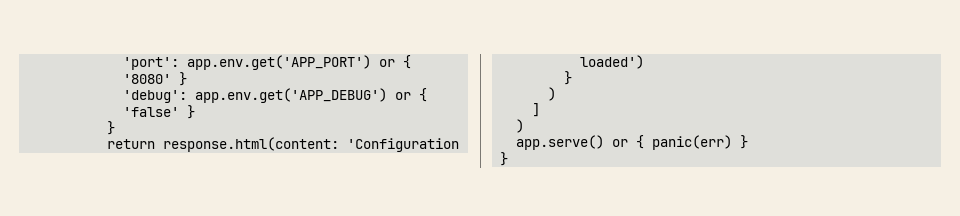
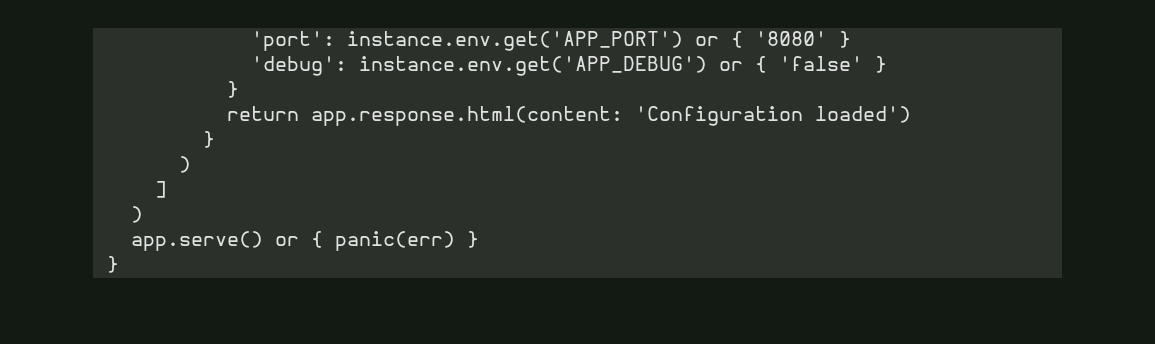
- 'port': app.env.get('APP_PORT') or { '8080' }
+ 'port': instance.env.get('APP_PORT') or { '8080' }
- 'debug': app.env.get('APP_DEBUG') or { 'false' }
+ 'debug': instance.env.get('APP_DEBUG') or { 'false' }
- return response.html(content: 'Configuration loaded')
+ return app.response.html(content: 'Configuration loaded')

